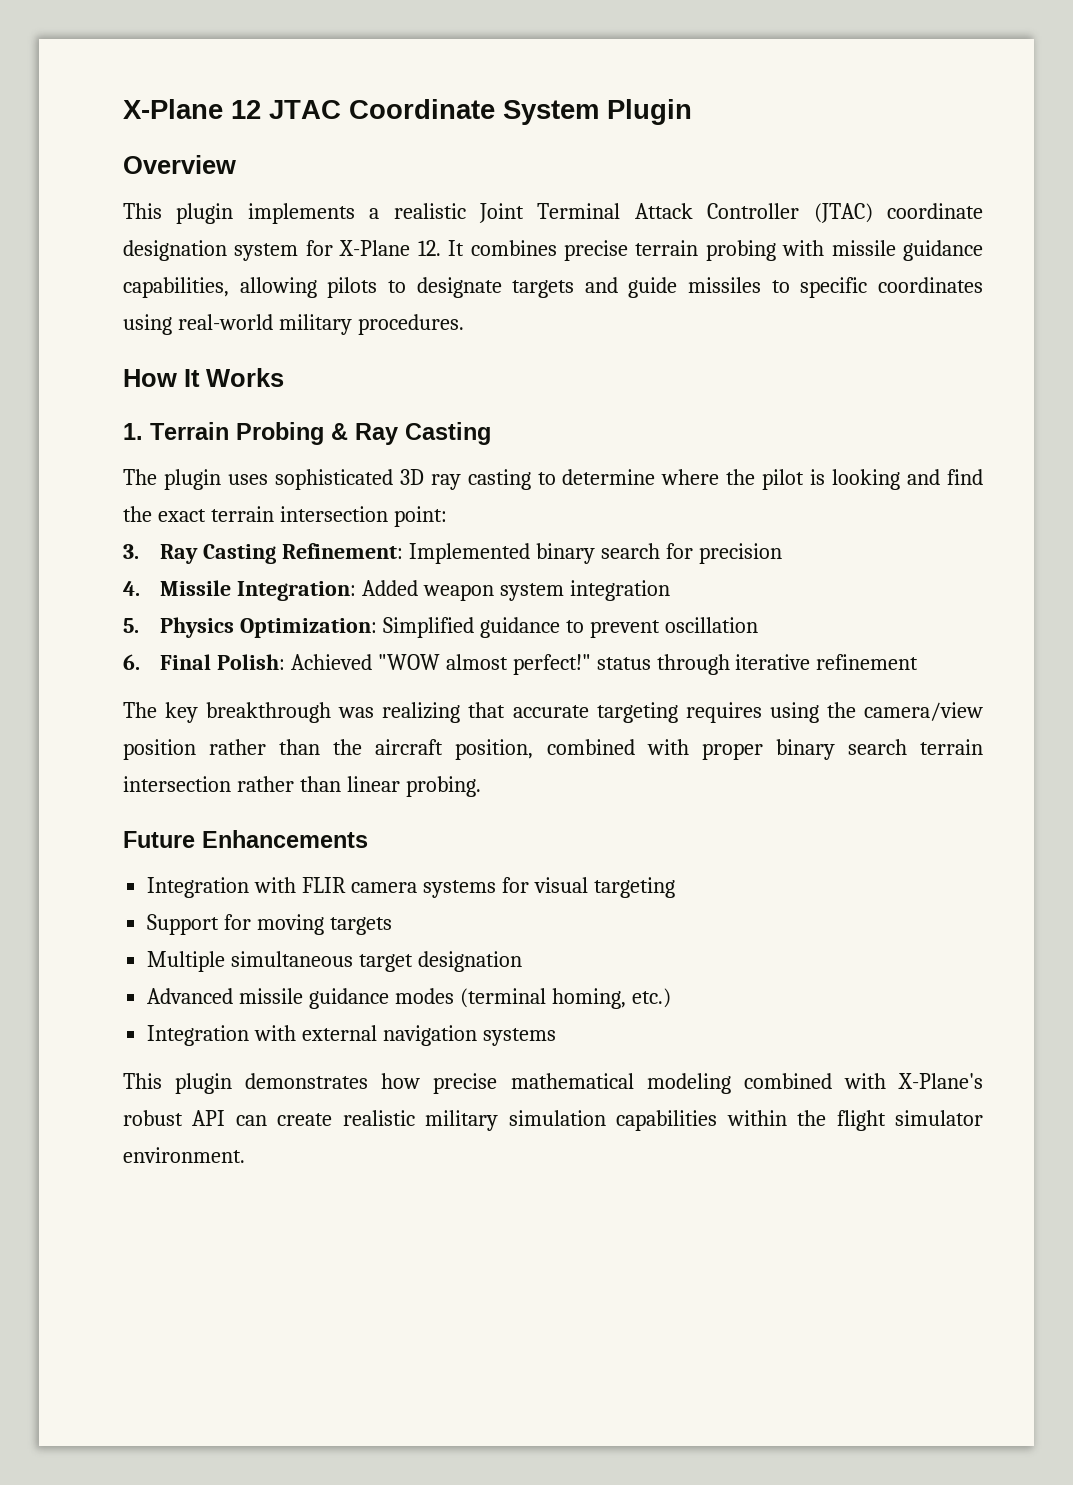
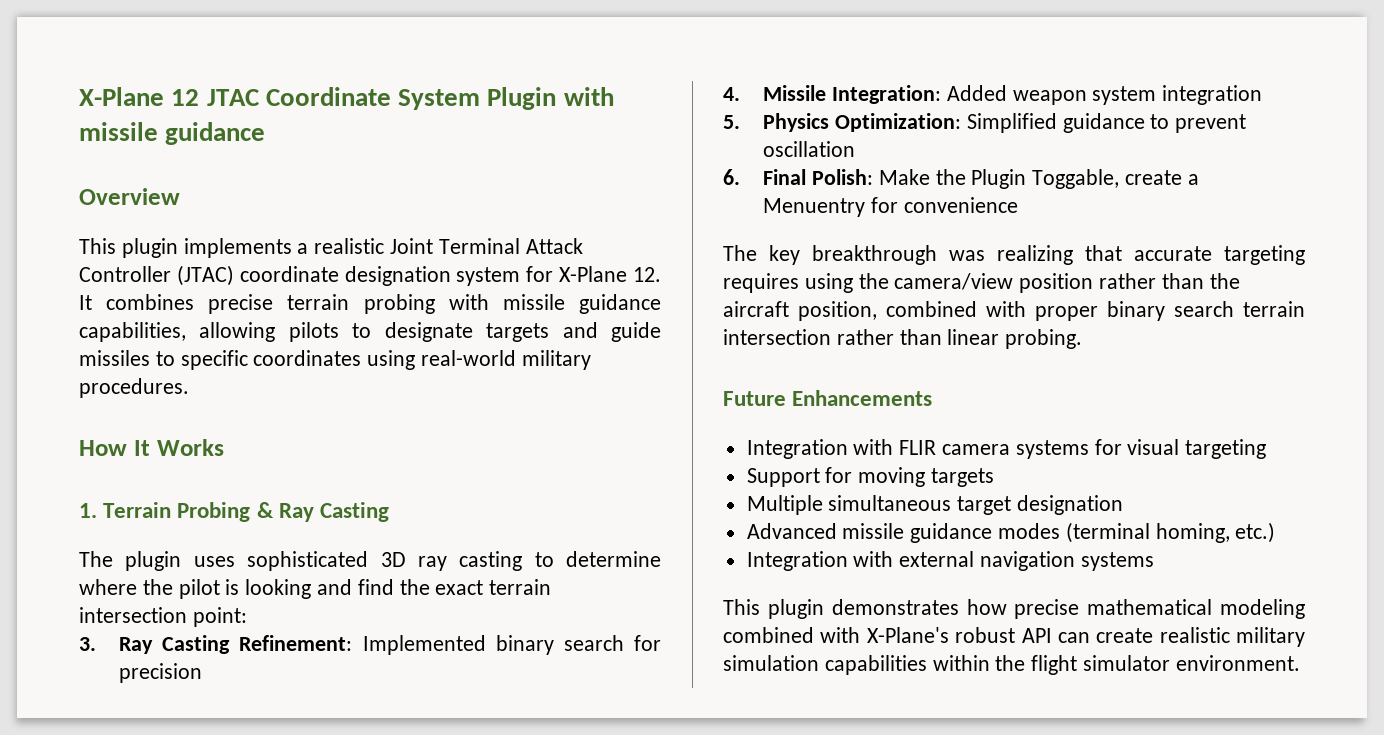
- X-Plane 12 JTAC Coordinate System Plugin
+ X-Plane 12 JTAC Coordinate System Plugin with missile guidance
- 6. Final Polish: Achieved "WOW almost perfect!" status through iterative refinement
+ 6. Final Polish: Make the Plugin Toggable, create a Menuentry for convenience

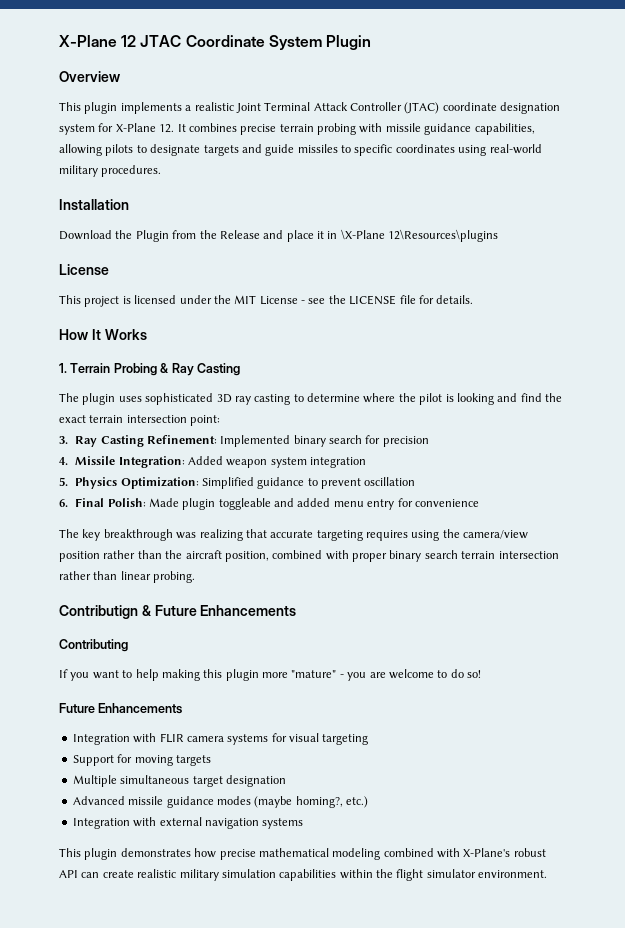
- X-Plane 12 JTAC Coordinate System Plugin with missile guidance
+ X-Plane 12 JTAC Coordinate System Plugin
+ Installation
+ Download the Plugin from the Release and place it in \X-Plane 12\Resources\plugins
+ License
+ This project is licensed under the MIT License - see the LICENSE file for details.
- 6. Final Polish: Make the Plugin Toggable, create a Menuentry for convenience
+ 6. Final Polish: Made plugin toggleable and added menu entry for convenience
+ Contributign & Future Enhancements
+ Contributing
+ If you want to help making this plugin more "mature" - you are welcome to do so!
- Advanced missile guidance modes (terminal homing, etc.)
+ Advanced missile guidance modes (maybe homing?, etc.)

